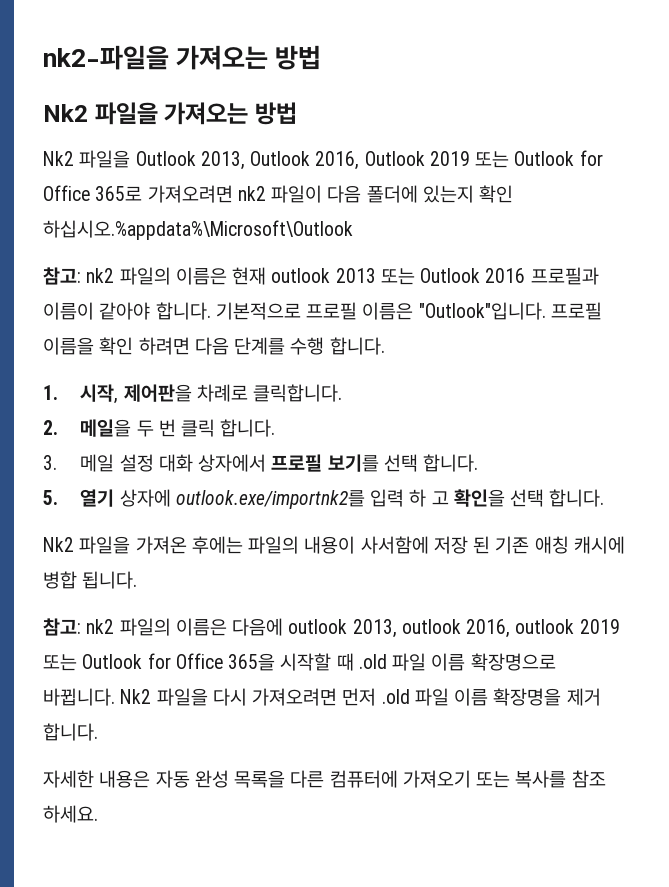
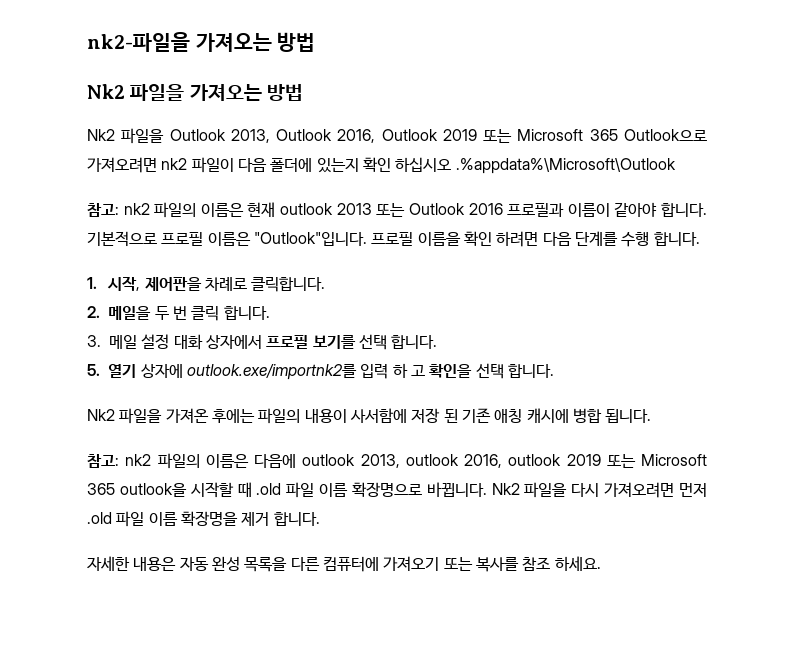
- Nk2 파일을 Outlook 2013, Outlook 2016, Outlook 2019 또는 Outlook for Office 365로 가져오려면 nk2 파일이 다음 폴더에 있는지 확인 하십시오.%appdata%\Microsoft\Outlook
+ Nk2 파일을 Outlook 2013, Outlook 2016, Outlook 2019 또는 Microsoft 365 Outlook으로 가져오려면 nk2 파일이 다음 폴더에 있는지 확인 하십시오 .%appdata%\Microsoft\Outlook
- 참고: nk2 파일의 이름은 다음에 outlook 2013, outlook 2016, outlook 2019 또는 Outlook for Office 365을 시작할 때 .old 파일 이름 확장명으로 바뀝니다.
+ 참고: nk2 파일의 이름은 다음에 outlook 2013, outlook 2016, outlook 2019 또는 Microsoft 365 outlook을 시작할 때 .old 파일 이름 확장명으로 바뀝니다.

